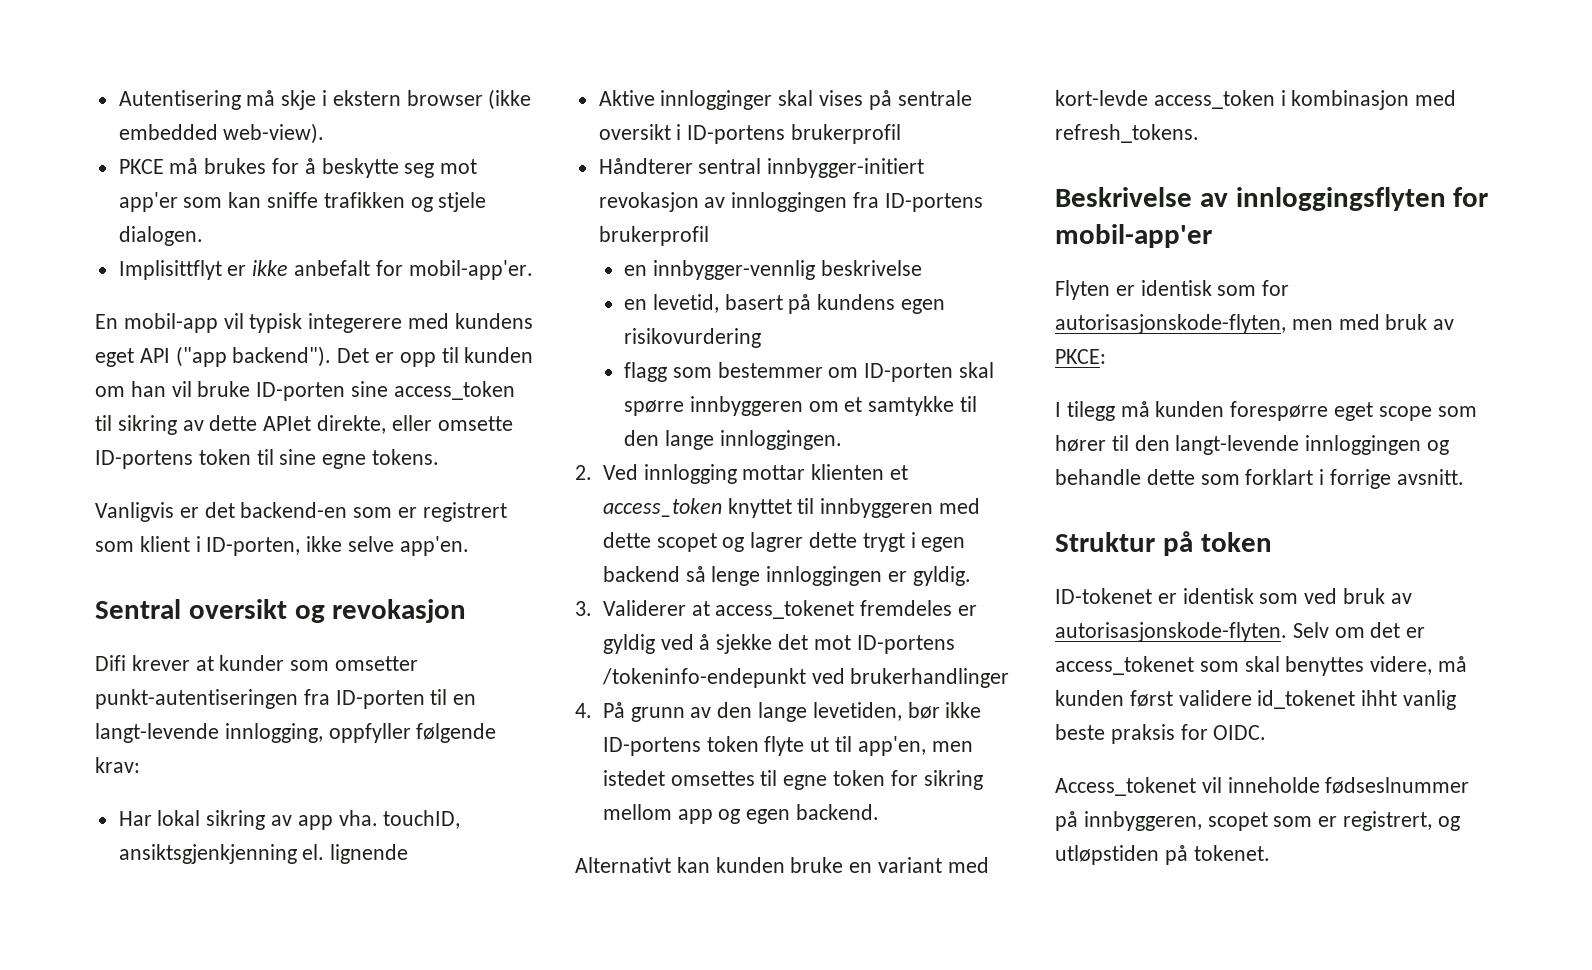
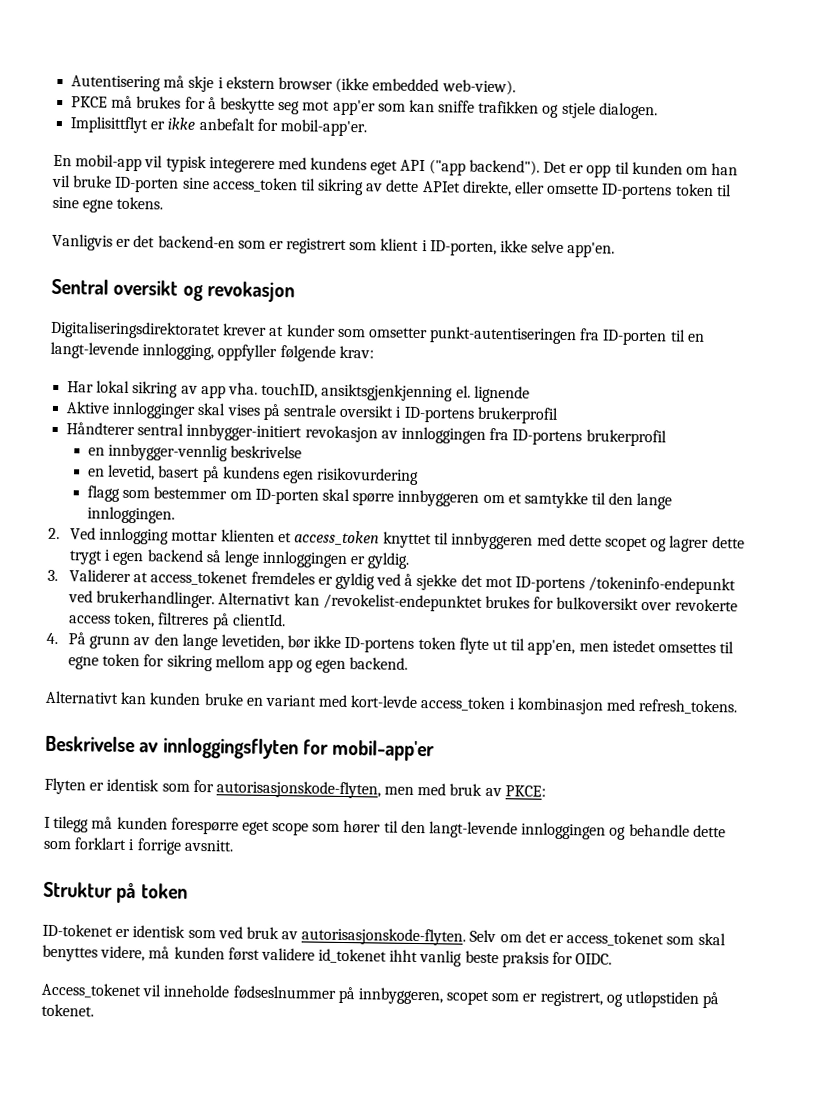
- Difi krever at kunder som omsetter punkt-autentiseringen fra ID-porten til en langt-levende innlogging, oppfyller følgende krav:
+ Digitaliseringsdirektoratet krever at kunder som omsetter punkt-autentiseringen fra ID-porten til en langt-levende innlogging, oppfyller følgende krav:
- 3. Validerer at access_tokenet fremdeles er gyldig ved å sjekke det mot ID-portens /tokeninfo-endepunkt ved brukerhandlinger
+ 3. Validerer at access_tokenet fremdeles er gyldig ved å sjekke det mot ID-portens /tokeninfo-endepunkt ved brukerhandlinger. Alternativt kan /revokelist-endepunktet brukes for bulkoversikt over revokerte access token, filtreres på clientId.

